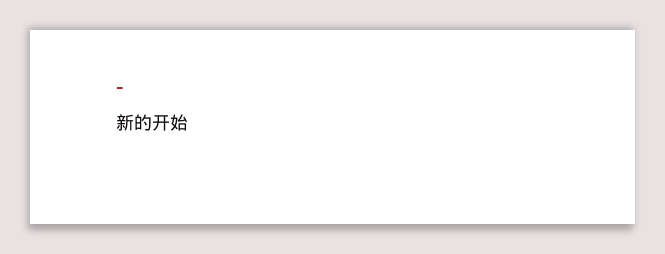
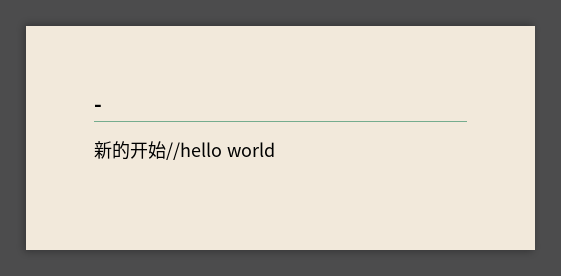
- 新的开始
+ 新的开始//hello world

